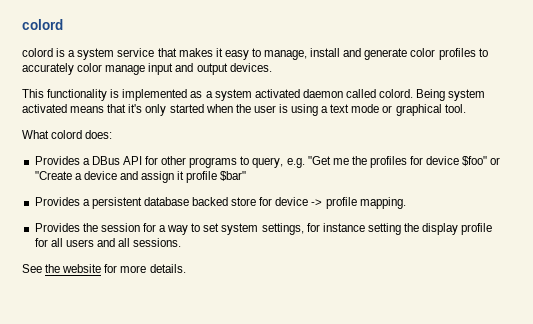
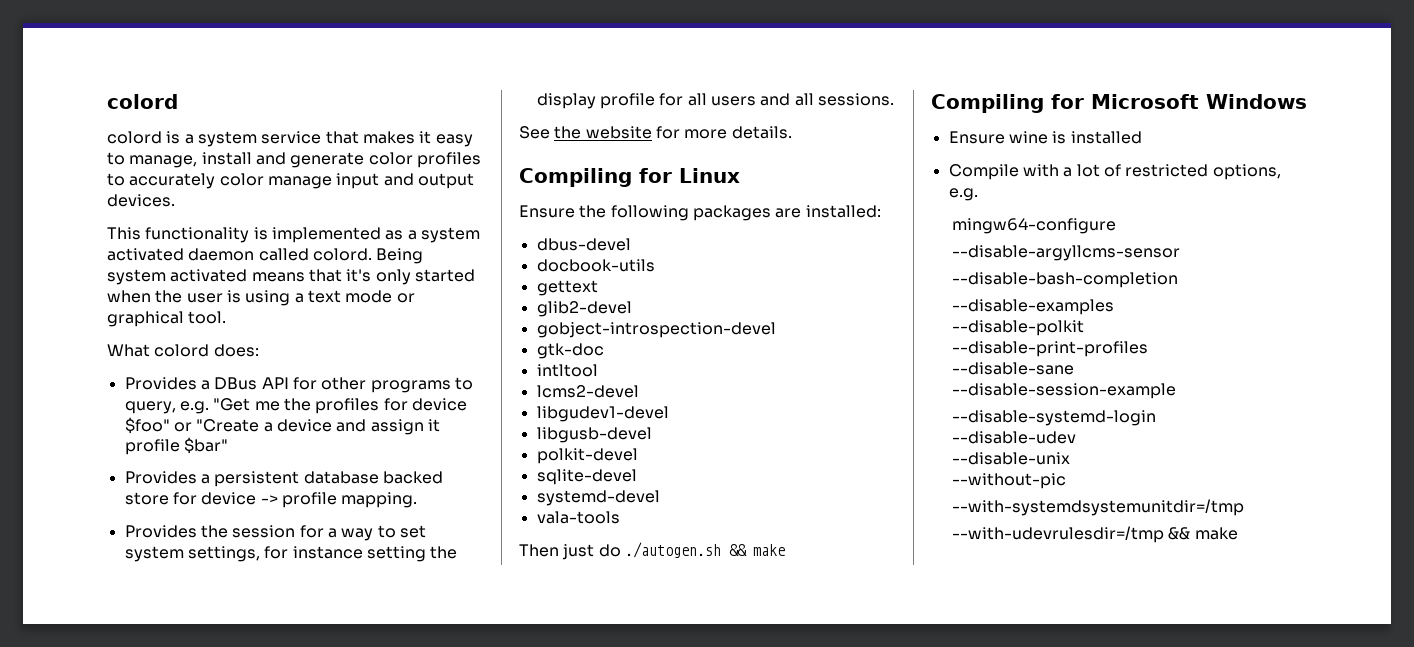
+ Compiling for Linux
+ Ensure the following packages are installed:
+ dbus-devel
+ docbook-utils
+ gettext
+ glib2-devel
+ gobject-introspection-devel
+ gtk-doc
+ intltool
+ lcms2-devel
+ libgudev1-devel
+ libgusb-devel
+ polkit-devel
+ sqlite-devel
+ systemd-devel
+ vala-tools
+ Then just do ./autogen.sh && make
+ Compiling for Microsoft Windows
+ Ensure wine is installed
+ Compile with a lot of restricted options, e.g.
+ mingw64-configure
+ --disable-argyllcms-sensor
+ --disable-bash-completion
+ --disable-examples
+ --disable-polkit
+ --disable-print-profiles
+ --disable-sane
+ --disable-session-example
+ --disable-systemd-login
+ --disable-udev
+ --disable-unix
+ --without-pic
+ --with-systemdsystemunitdir=/tmp
+ --with-udevrulesdir=/tmp && make

